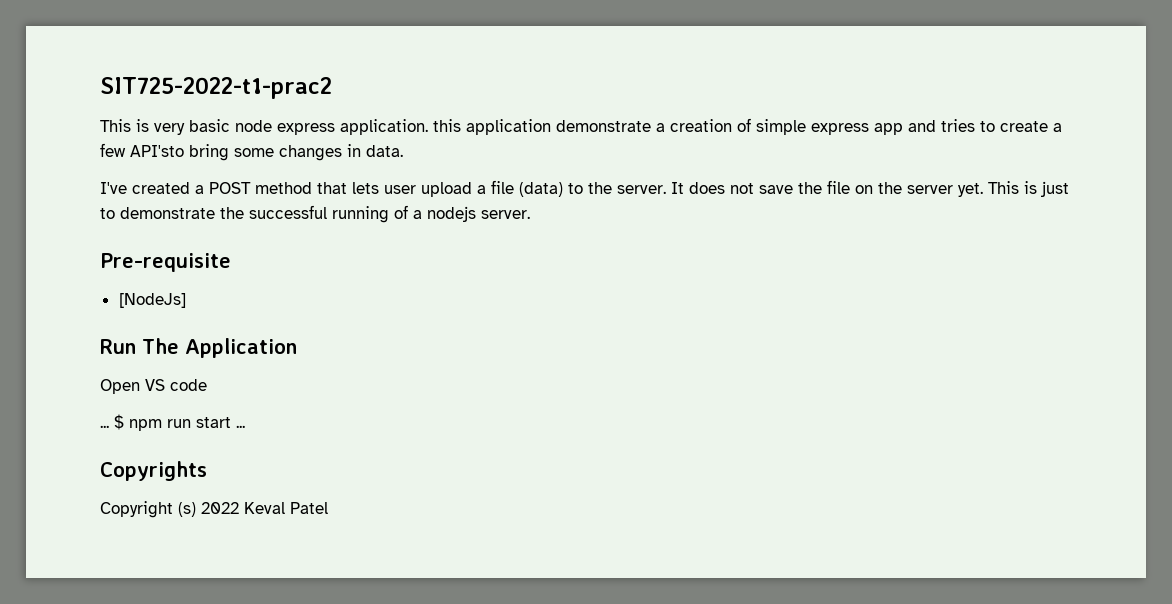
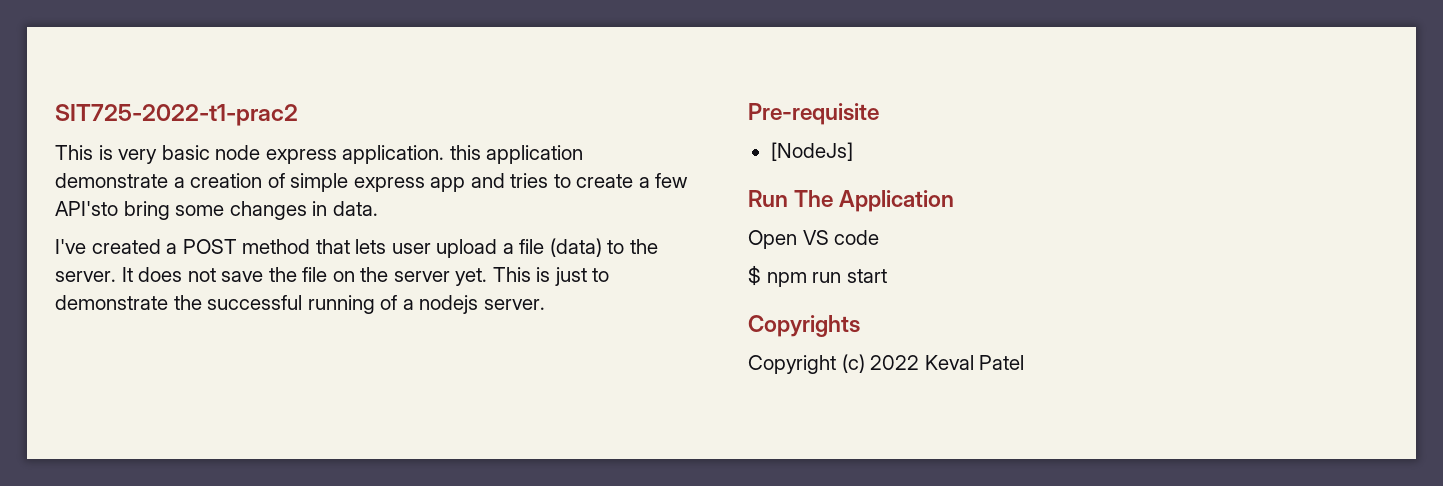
  Open VS code
- ... $ npm run start ...
+ $ npm run start
- Copyright (s) 2022 Keval Patel
+ Copyright (c) 2022 Keval Patel

